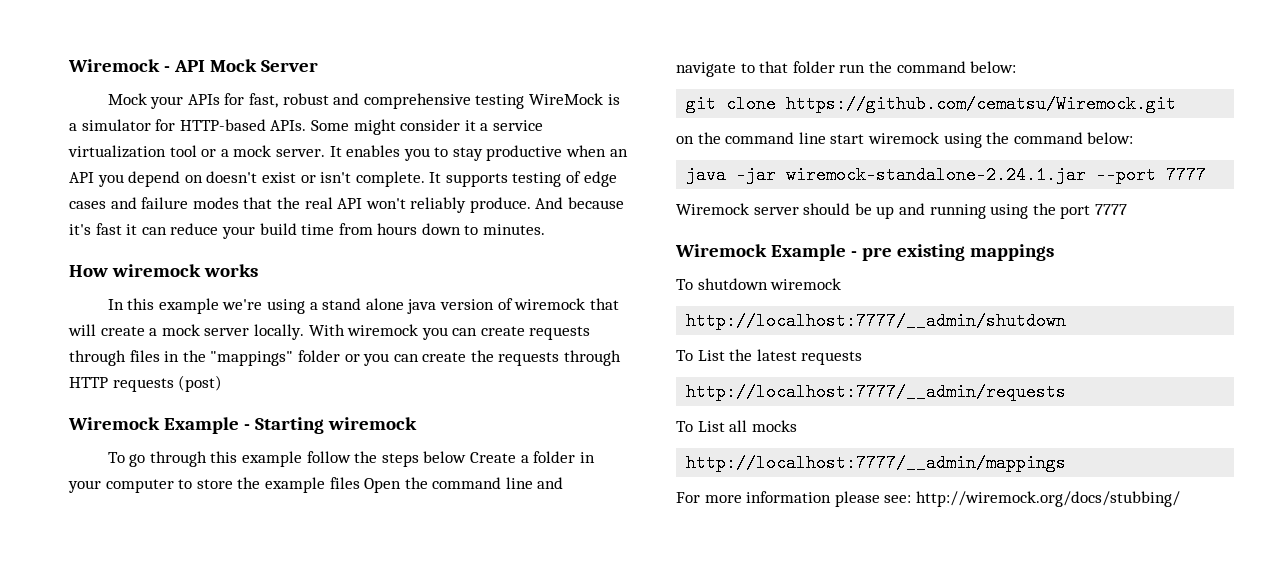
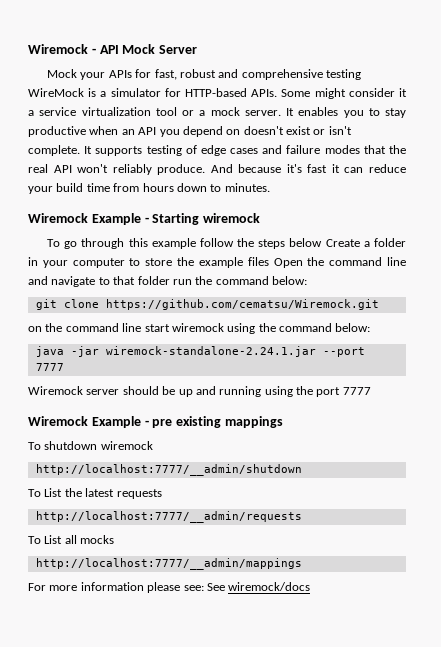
- How wiremock works
- In this example we're using a stand alone java version of wiremock that will create a mock server locally. With wiremock you can create requests through files in the "mappings" folder or you can create the requests through HTTP requests (post)
- For more information please see: http://wiremock.org/docs/stubbing/
+ For more information please see: See wiremock/docs

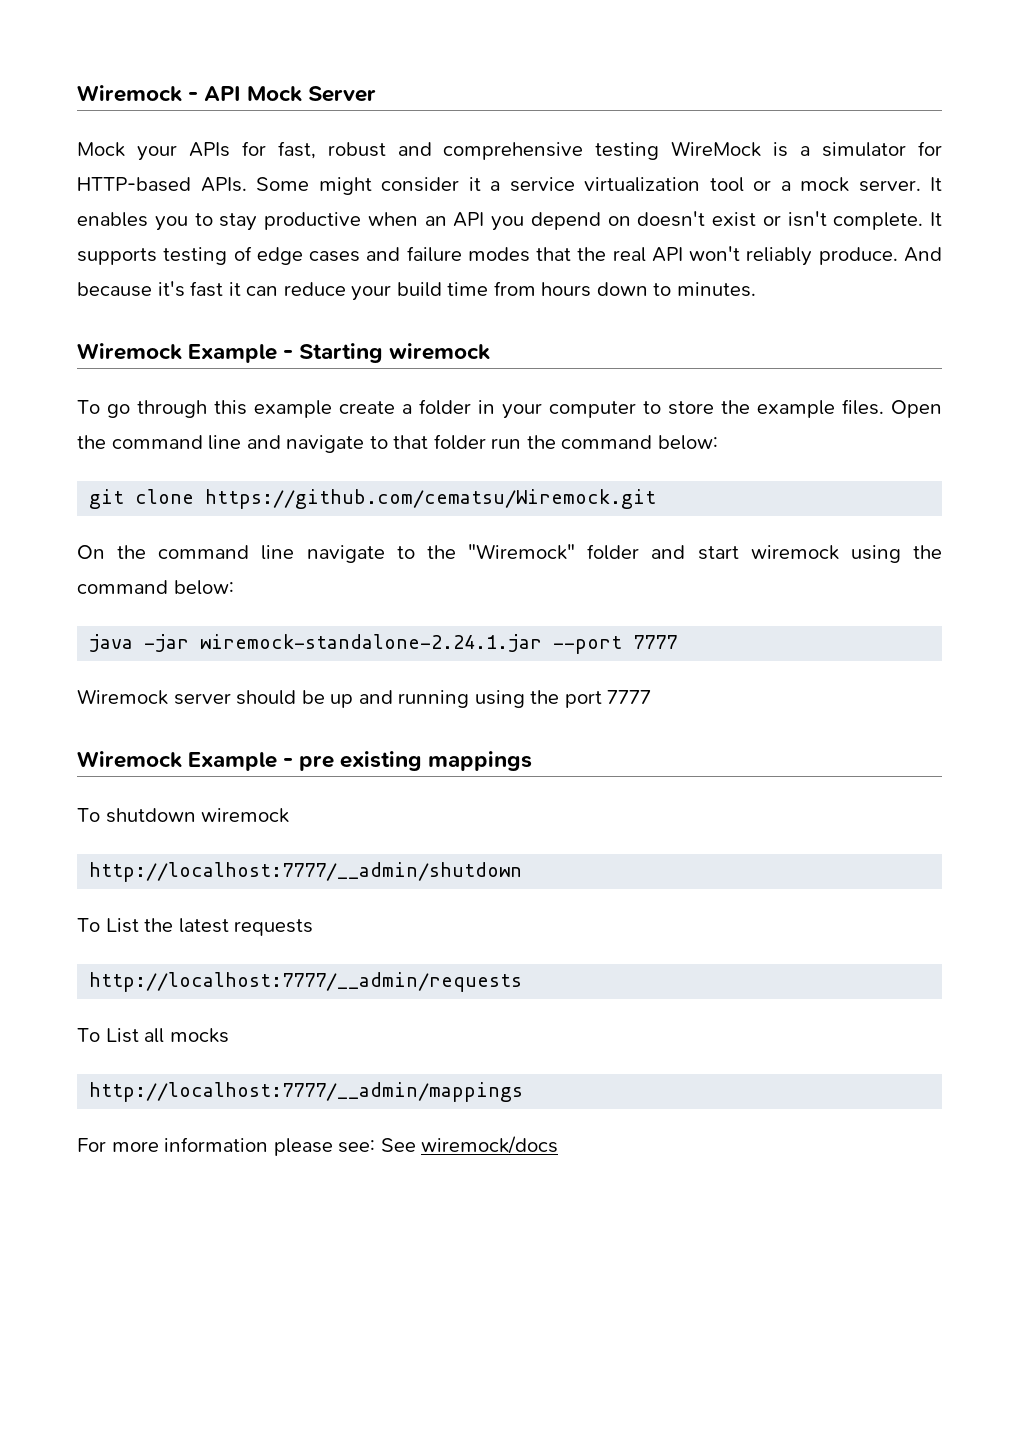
- To go through this example follow the steps below Create a folder in your computer to store the example files Open the command line and navigate to that folder run the command below:
+ To go through this example create a folder in your computer to store the example files. Open the command line and navigate to that folder run the command below:
- on the command line start wiremock using the command below:
+ On the command line navigate to the "Wiremock" folder and start wiremock using the command below:

